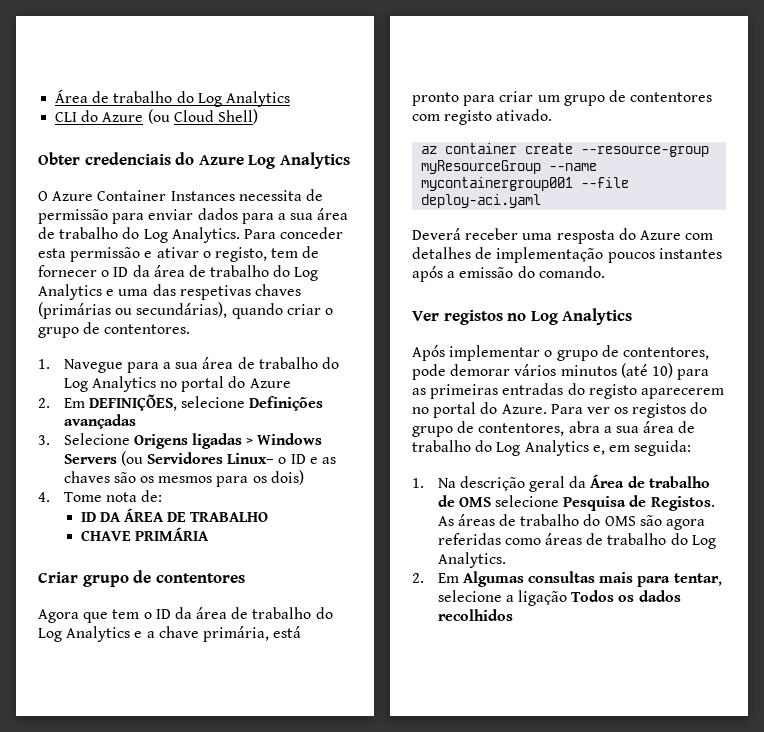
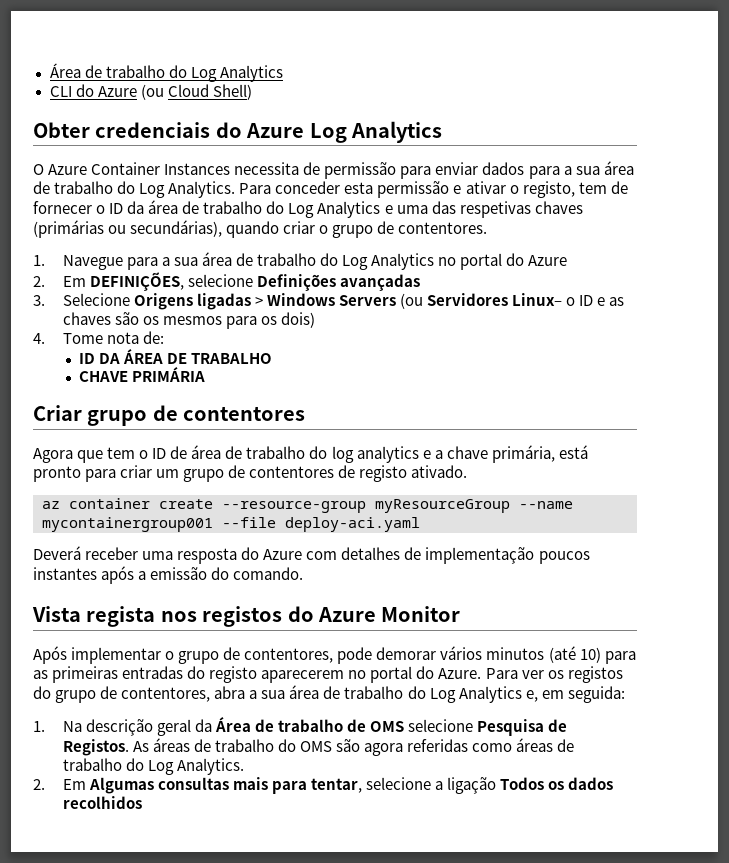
- Agora que tem o ID da área de trabalho do Log Analytics e a chave primária, está pronto para criar um grupo de contentores com registo ativado.
+ Agora que tem o ID de área de trabalho do log analytics e a chave primária, está pronto para criar um grupo de contentores de registo ativado.
- Ver registos no Log Analytics
+ Vista regista nos registos do Azure Monitor

